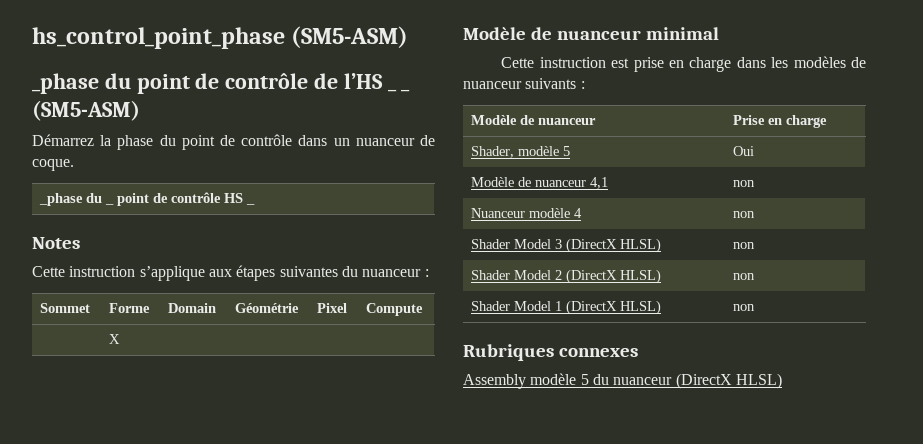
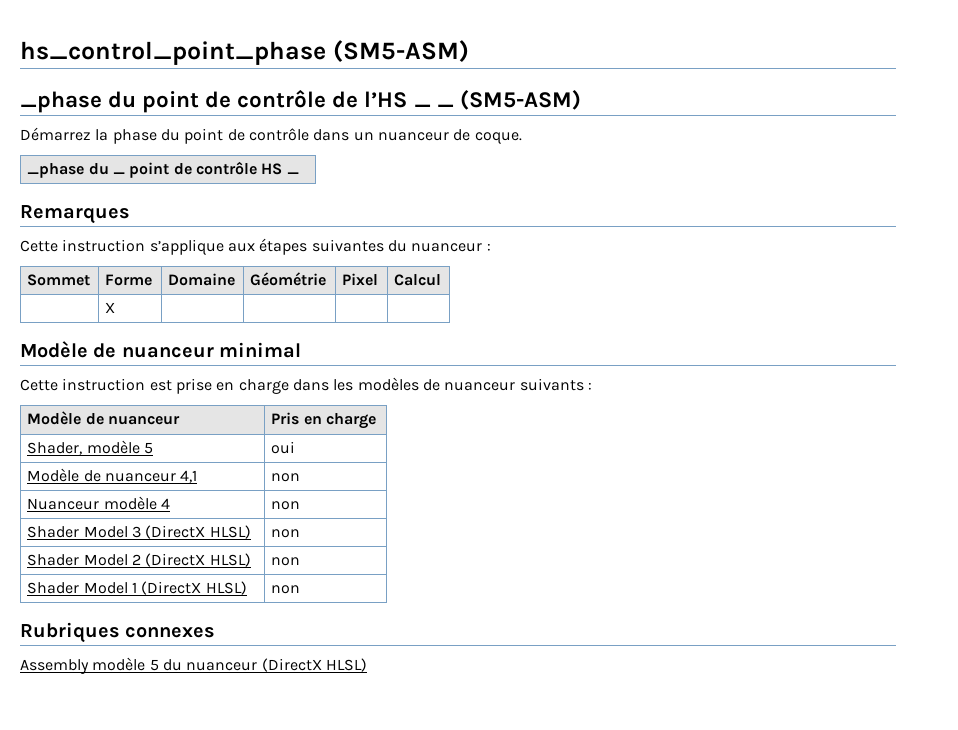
- Notes
+ Remarques
- Sommet | Forme | Domain | Géométrie | Pixel | Compute
+ Sommet | Forme | Domaine | Géométrie | Pixel | Calcul
- Modèle de nuanceur | Prise en charge
+ Modèle de nuanceur | Pris en charge
- Shader, modèle 5 | Oui
+ Shader, modèle 5 | oui

